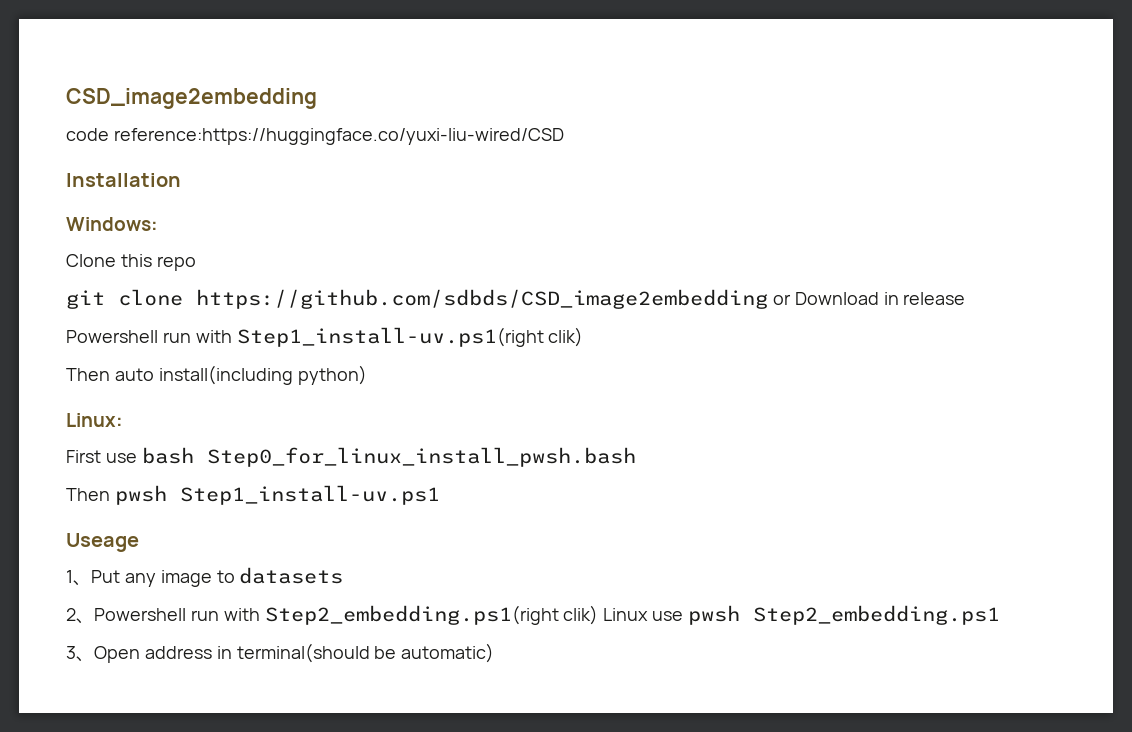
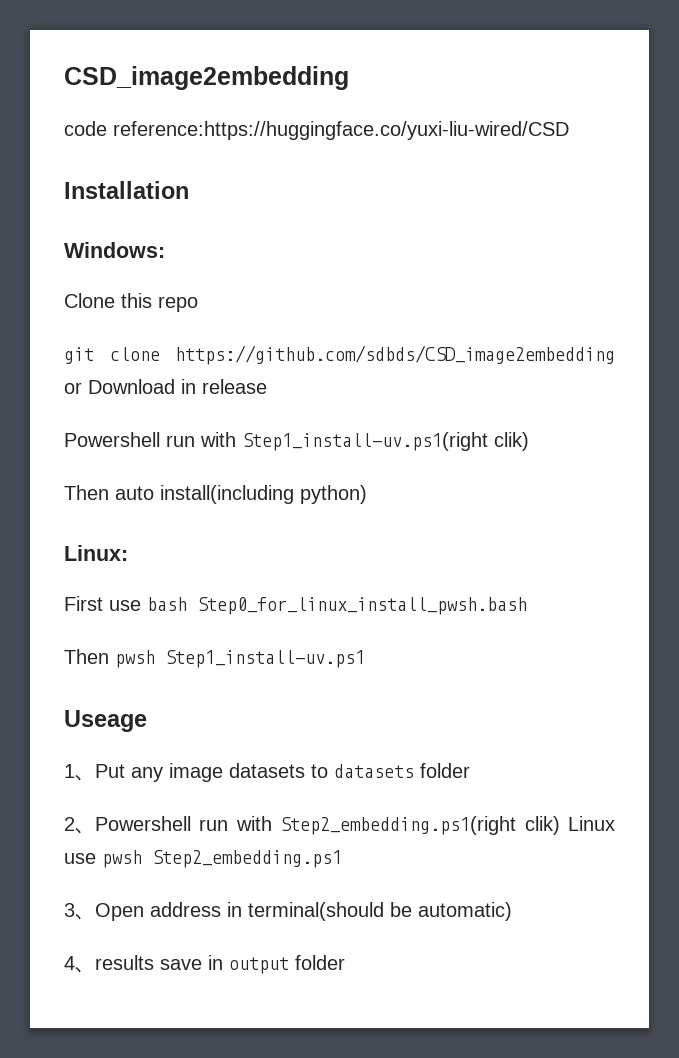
- 1、Put any image to datasets
+ 1、Put any image datasets to datasets folder
+ 4、results save in output folder

